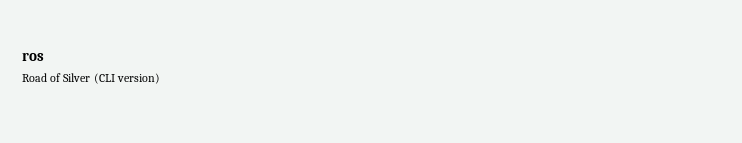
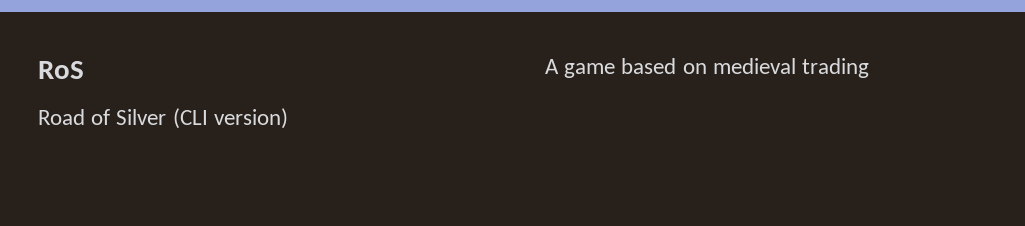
- ros
+ RoS
+ A game based on medieval trading

